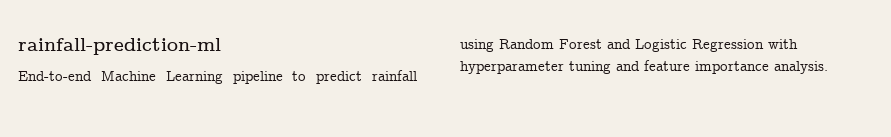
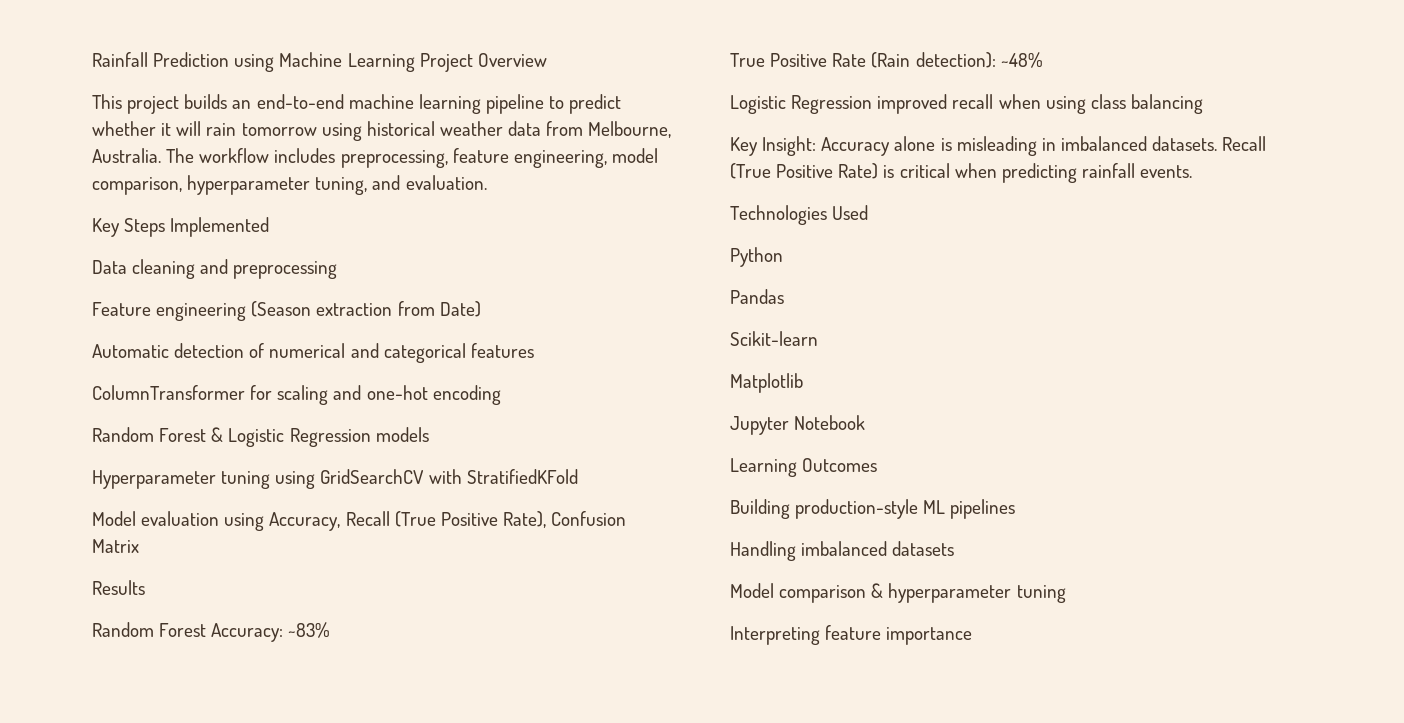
- rainfall-prediction-ml
- End-to-end Machine Learning pipeline to predict rainfall using Random Forest and Logistic Regression with hyperparameter tuning and feature importance analysis.
+ Rainfall Prediction using Machine Learning Project Overview
+ This project builds an end-to-end machine learning pipeline to predict whether it will rain tomorrow using historical weather data from Melbourne, Australia. The workflow includes preprocessing, feature engineering, model comparison, hyperparameter tuning, and evaluation.
+ Key Steps Implemented
+ Data cleaning and preprocessing
+ Feature engineering (Season extraction from Date)
+ Automatic detection of numerical and categorical features
+ ColumnTransformer for scaling and one-hot encoding
+ Random Forest & Logistic Regression models
+ Hyperparameter tuning using GridSearchCV with StratifiedKFold
+ Model evaluation using Accuracy, Recall (True Positive Rate), Confusion Matrix
+ Results
+ Random Forest Accuracy: ~83%
+ True Positive Rate (Rain detection): ~48%
+ Logistic Regression improved recall when using class balancing
+ Key Insight: Accuracy alone is misleading in imbalanced datasets. Recall (True Positive Rate) is critical when predicting rainfall events.
+ Technologies Used
+ Python
+ Pandas
+ Scikit-learn
+ Matplotlib
+ Jupyter Notebook
+ Learning Outcomes
+ Building production-style ML pipelines
+ Handling imbalanced datasets
+ Model comparison & hyperparameter tuning
+ Interpreting feature importance

